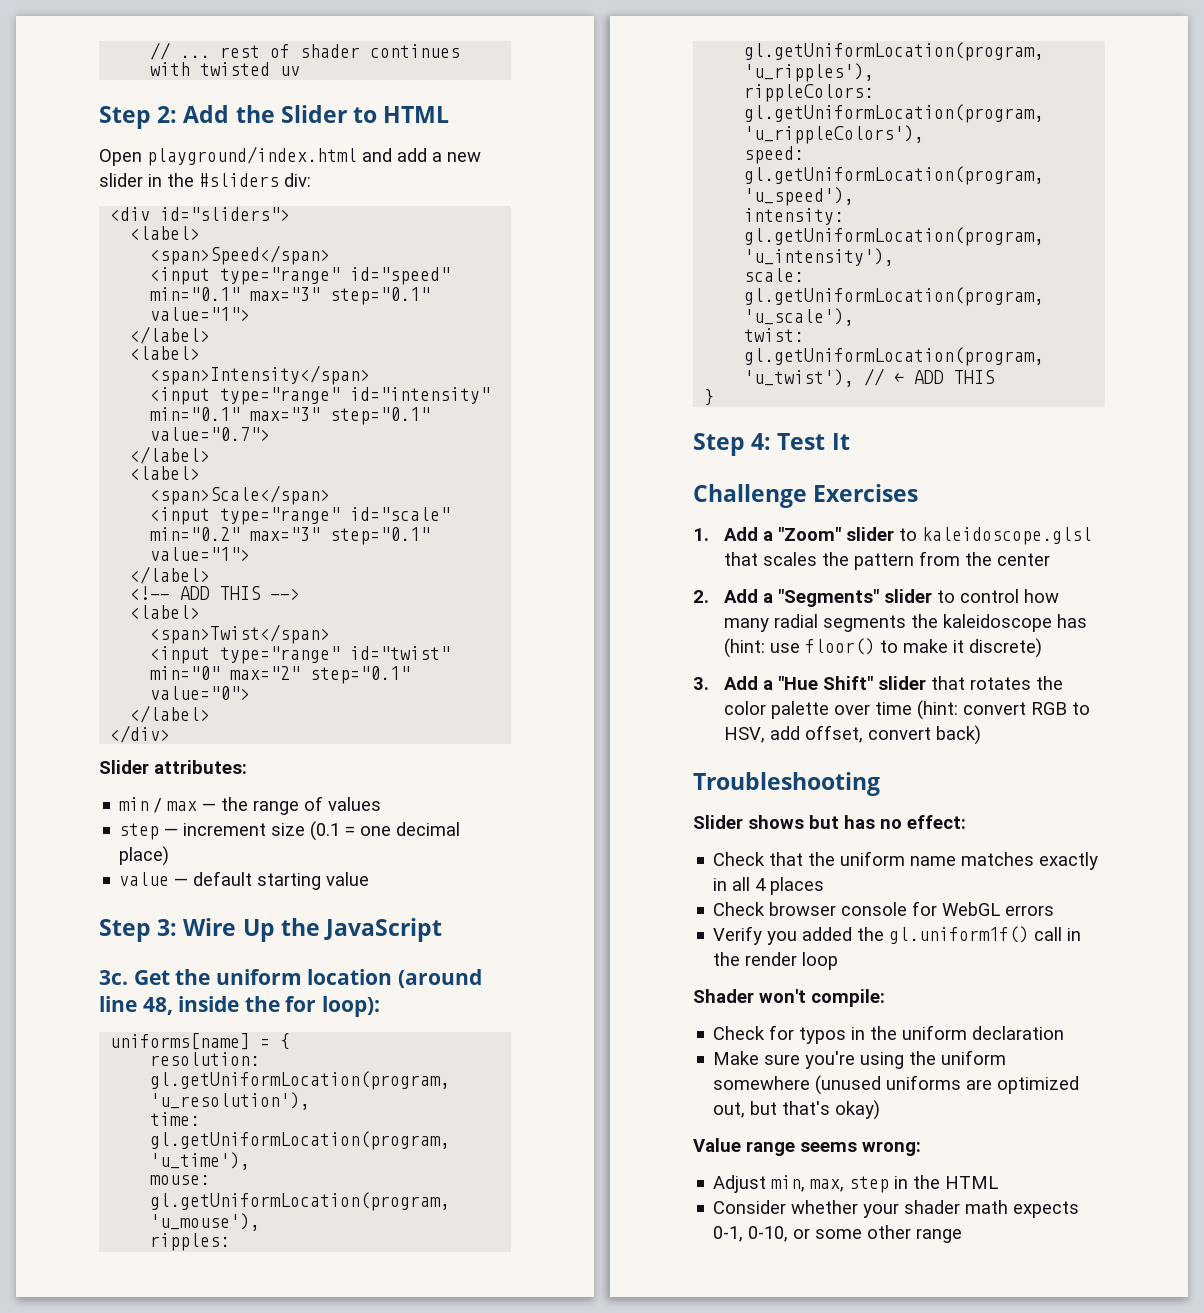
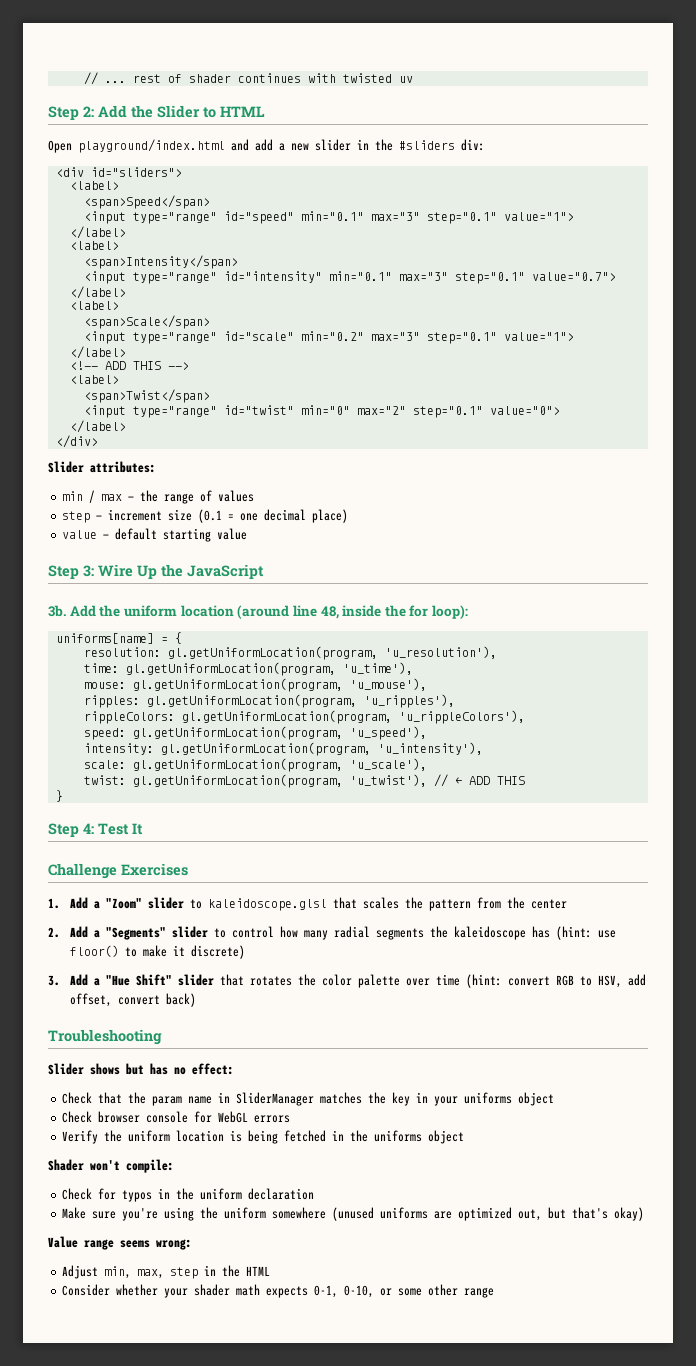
- 3c. Get the uniform location (around line 48, inside the for loop):
+ 3b. Add the uniform location (around line 48, inside the for loop):
- Check that the uniform name matches exactly in all 4 places
+ Check that the param name in SliderManager matches the key in your uniforms object
- Verify you added the gl.uniform1f() call in the render loop
+ Verify the uniform location is being fetched in the uniforms object

